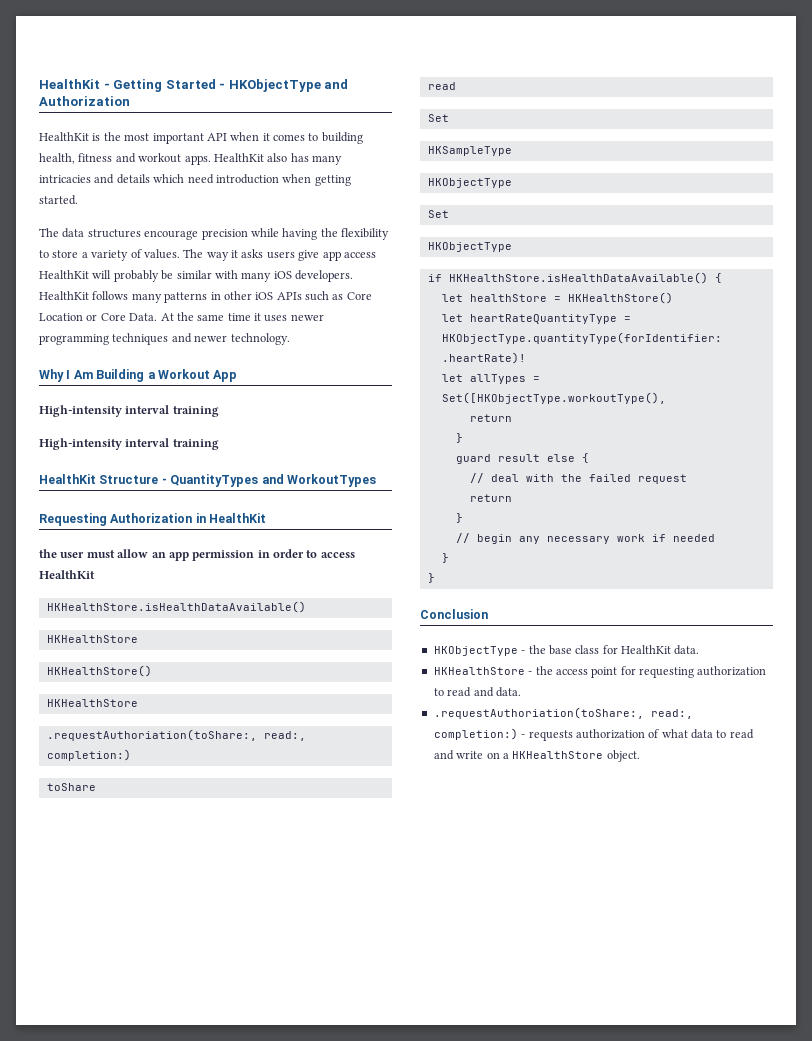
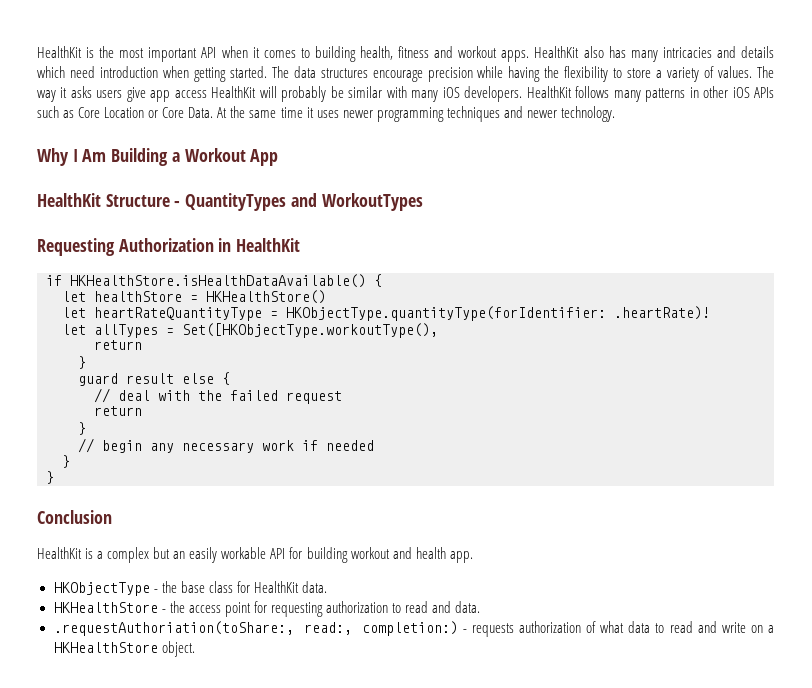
- HealthKit - Getting Started - HKObjectType and Authorization
- HealthKit also has many intricacies and details which need introduction when getting started.
- The data structures encourage precision while having the flexibility to store a variety of values.
+ HealthKit also has many intricacies and details which need introduction when getting started. The data structures encourage precision while having the flexibility to store a variety of values.
  Why I Am Building a Workout App
- High-intensity interval training
- High-intensity interval training
- the user must allow an app permission in order to access HealthKit
- HKHealthStore.isHealthDataAvailable()
- HKHealthStore
- HKHealthStore()
- HKHealthStore
- .requestAuthoriation(toShare:, read:, completion:)
- toShare
- read
- Set
- HKSampleType
- HKObjectType
- Set
- HKObjectType
+ HealthKit is a complex but an easily workable API for building workout and health app.

